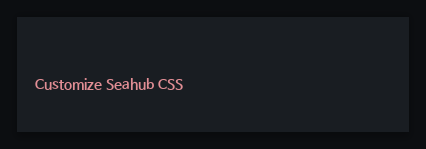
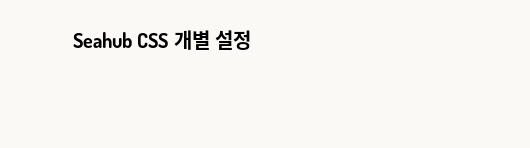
- Customize Seahub CSS
+ Seahub CSS 개별 설정

